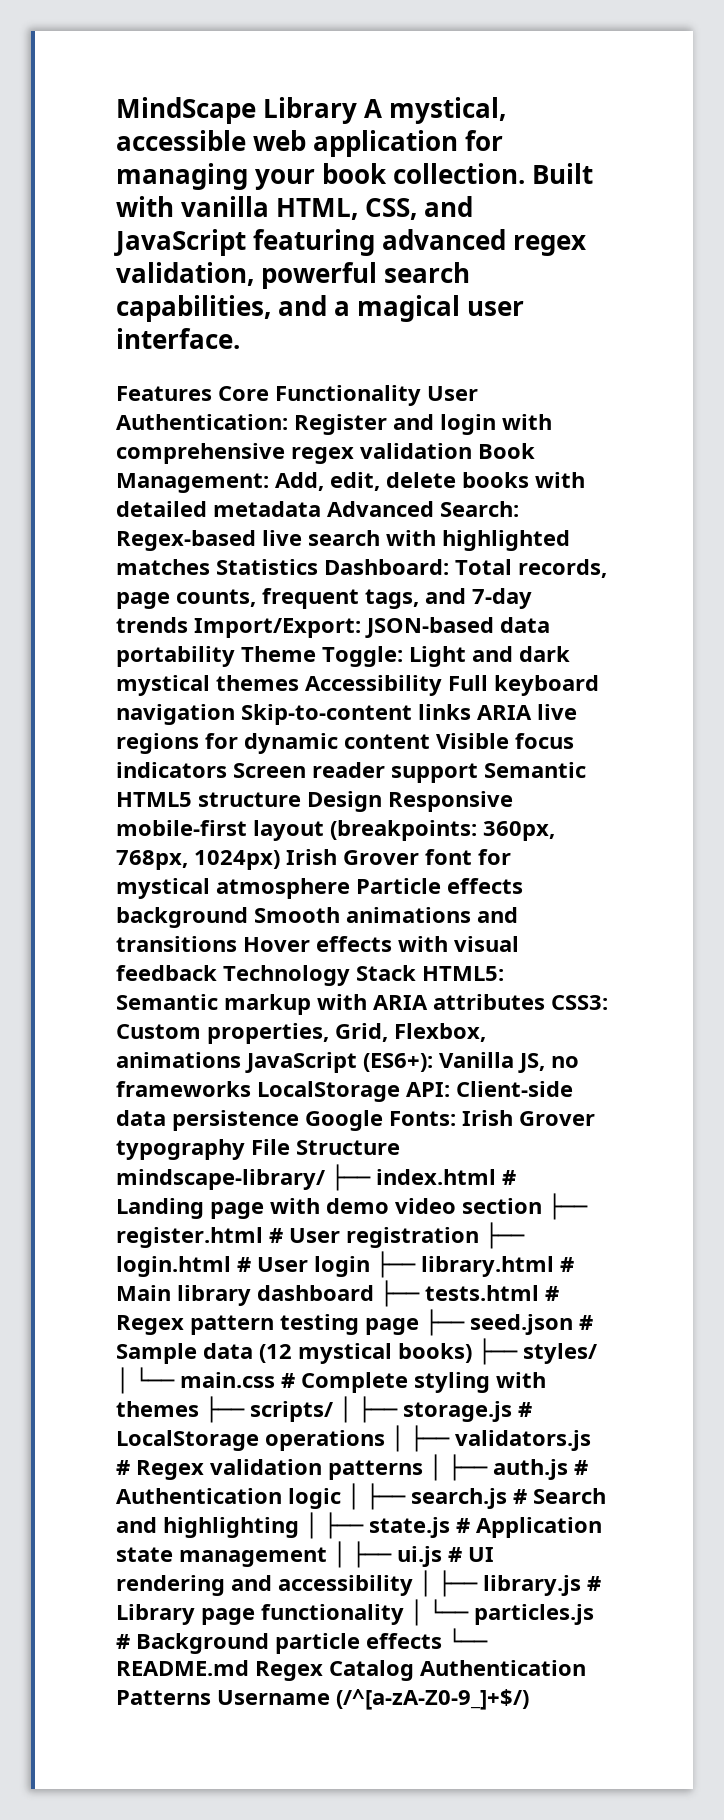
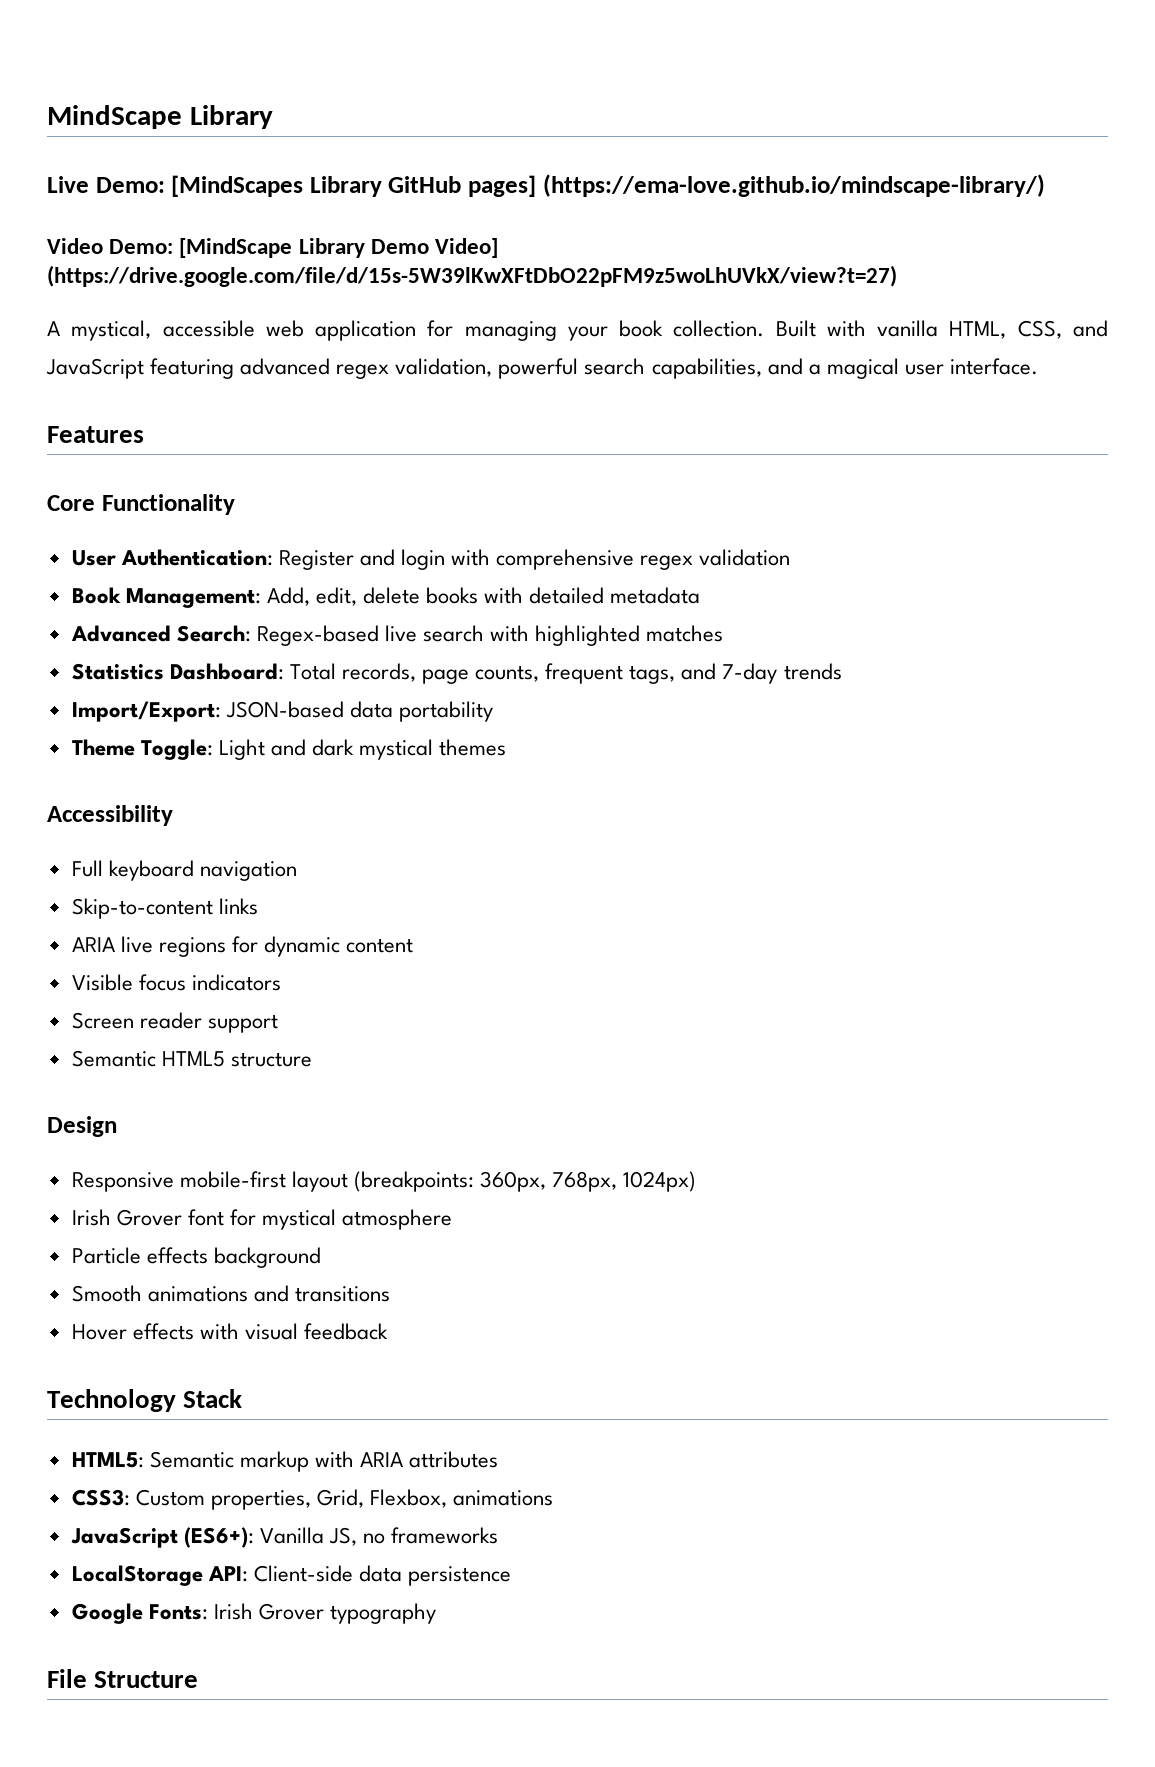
- MindScape Library A mystical, accessible web application for managing your book collection.
+ MindScape Library
+ Live Demo: [MindScapes Library GitHub pages] (https://ema-love.github.io/mindscape-library/)
+ Video Demo: [MindScape Library Demo Video] (https://drive.google.com/file/d/15s-5W39lKwXFtDbO22pFM9z5woLhUVkX/view?t=27)
+ A mystical, accessible web application for managing your book collection.
- Features Core Functionality User Authentication:
+ Features
+ Core Functionality
+ User Authentication:
- Register and login with comprehensive regex validation Book Management:
+ Register and login with comprehensive regex validation
+ Book Management:
- Add, edit, delete books with detailed metadata Advanced Search:
+ Add, edit, delete books with detailed metadata
+ Advanced Search:
- Regex-based live search with highlighted matches Statistics Dashboard:
+ Regex-based live search with highlighted matches
+ Statistics Dashboard:
- Total records, page counts, frequent tags, and 7-day trends Import/Export:
+ Total records, page counts, frequent tags, and 7-day trends
+ Import/Export:
- JSON-based data portability Theme Toggle:
+ JSON-based data portability
+ Theme Toggle:
- Light and dark mystical themes Accessibility Full keyboard navigation Skip-to-content links ARIA live regions for dynamic content Visible focus indicators Screen reader support Semantic HTML5 structure Design Responsive mobile-first layout (breakpoints:
+ Light and dark mystical themes
+ Accessibility
+ Full keyboard navigation
+ Skip-to-content links
+ ARIA live regions for dynamic content
+ Visible focus indicators
+ Screen reader support
+ Semantic HTML5 structure
+ Design
+ Responsive mobile-first layout (breakpoints:
- 360px, 768px, 1024px) Irish Grover font for mystical atmosphere Particle effects background Smooth animations and transitions Hover effects with visual feedback Technology Stack HTML5:
+ 360px, 768px, 1024px)
+ Irish Grover font for mystical atmosphere
+ Particle effects background
+ Smooth animations and transitions
+ Hover effects with visual feedback
+ Technology Stack
+ HTML5:
- Semantic markup with ARIA attributes CSS3:
+ Semantic markup with ARIA attributes
+ CSS3:
- Custom properties, Grid, Flexbox, animations JavaScript (ES6+):
+ Custom properties, Grid, Flexbox, animations
+ JavaScript (ES6+):
- Vanilla JS, no frameworks LocalStorage API:
+ Vanilla JS, no frameworks
+ LocalStorage API:
- Client-side data persistence Google Fonts:
+ Client-side data persistence
+ Google Fonts:
- Irish Grover typography File Structure mindscape-library/ ├── index.html # Landing page with demo video section ├── register.html # User registration ├── login.html # User login ├── library.html # Main library dashboard ├── tests.html # Regex pattern testing page ├── seed.json # Sample data (12 mystical books) ├── styles/ │ └── main.css # Complete styling with themes ├── scripts/ │ ├── storage.js # LocalStorage operations │ ├── validators.js # Regex validation patterns │ ├── auth.js # Authentication logic │ ├── search.js # Search and highlighting │ ├── state.js # Application state management │ ├── ui.js # UI rendering and accessibility │ ├── library.js # Library page functionality │ └── particles.js # Background particle effects └── README.md Regex Catalog Authentication Patterns Username (/^[a-zA-Z0-9_]+$/)
+ Irish Grover typography
+ File Structure

